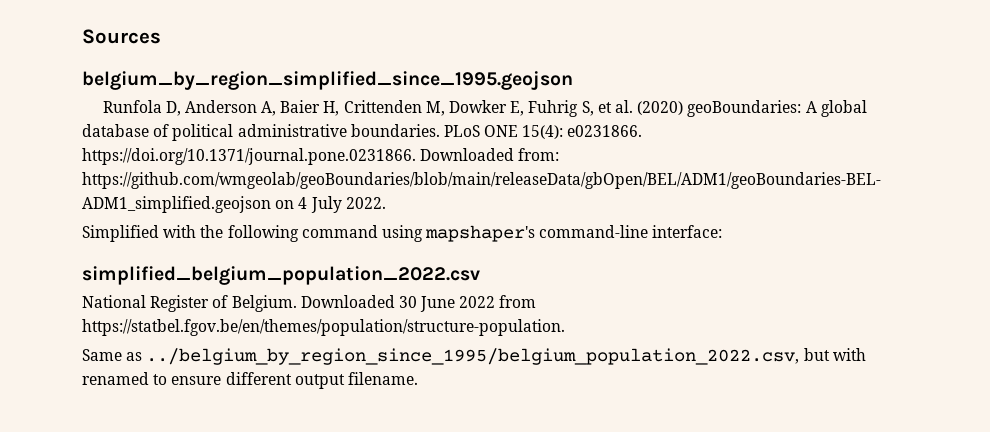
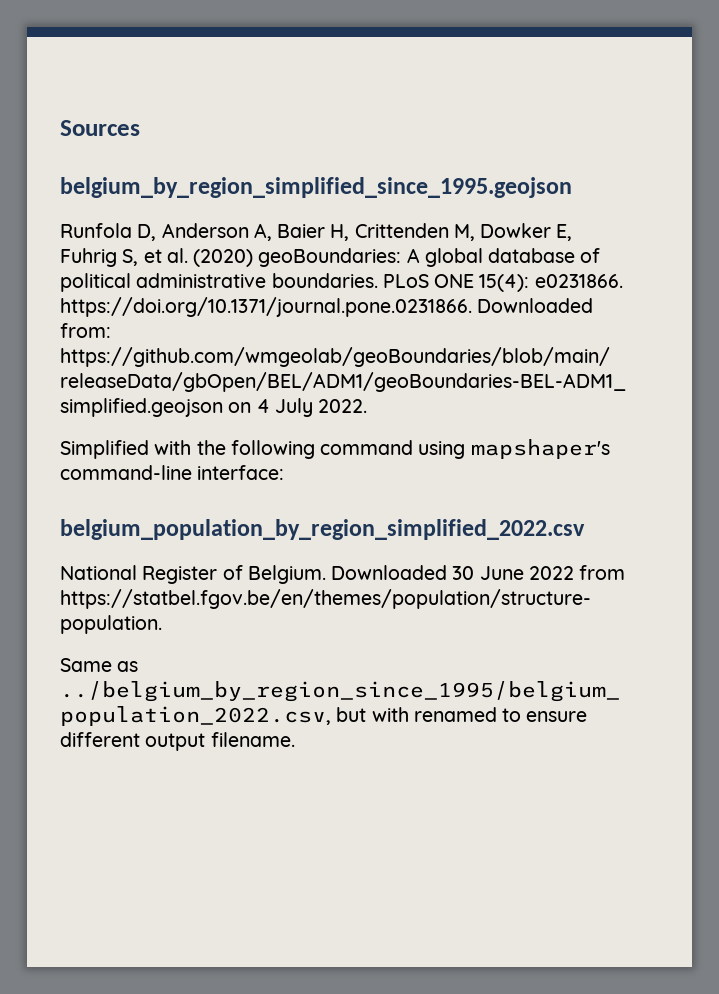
- simplified_belgium_population_2022.csv
+ belgium_population_by_region_simplified_2022.csv

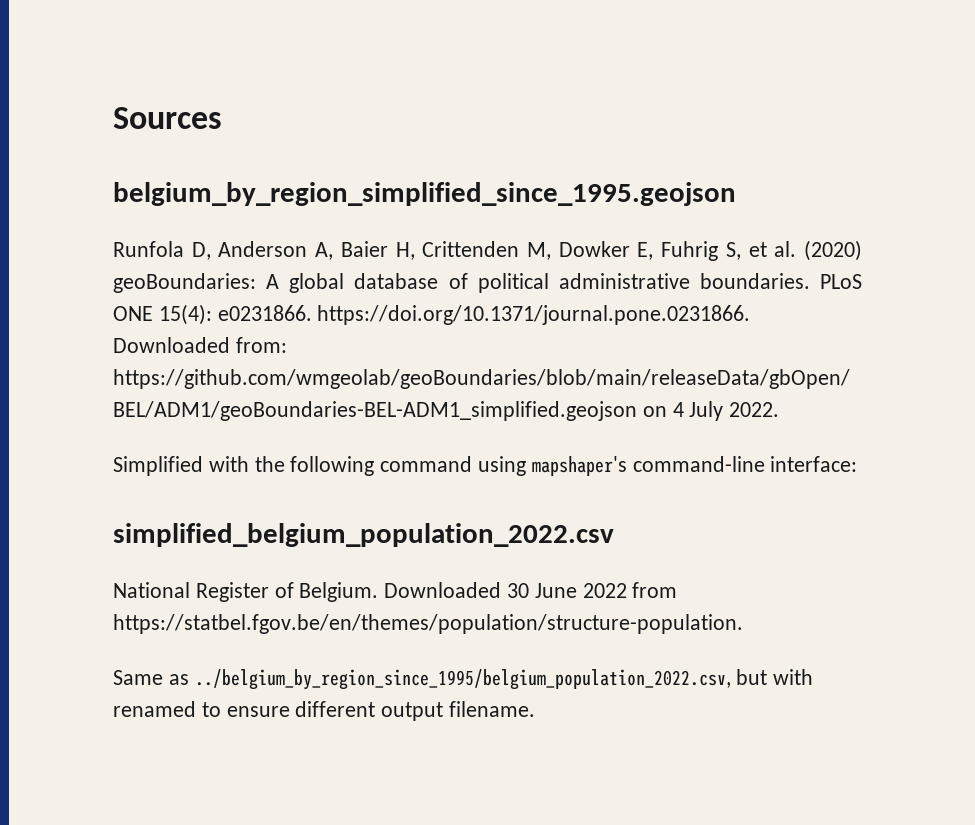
- belgium_population_by_region_simplified_2022.csv
+ simplified_belgium_population_2022.csv

